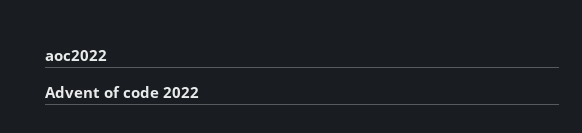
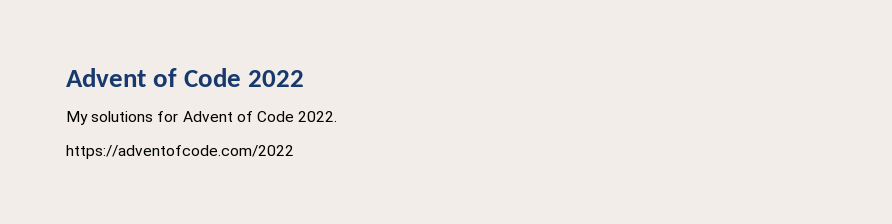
- aoc2022
- Advent of code 2022
+ Advent of Code 2022
+ My solutions for Advent of Code 2022.
+ https://adventofcode.com/2022

